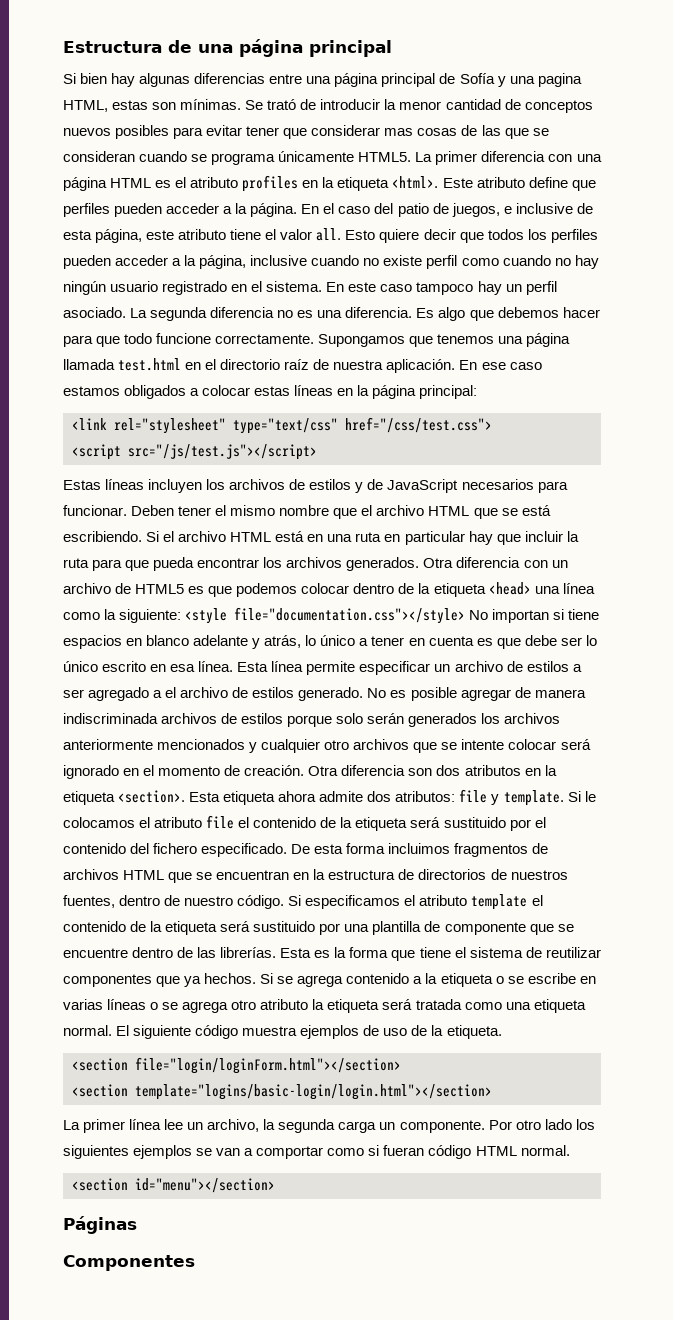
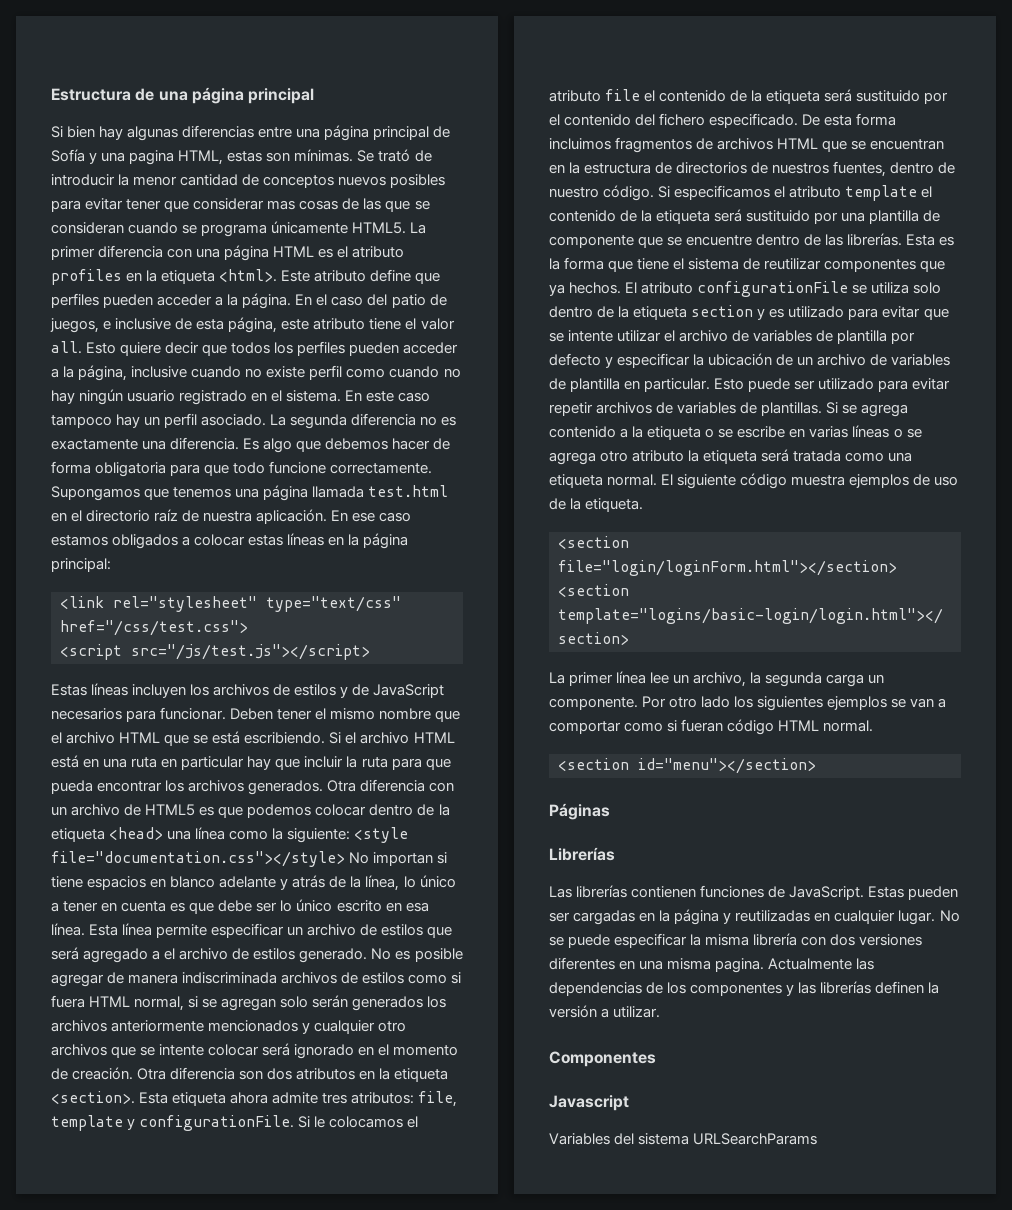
- La segunda diferencia no es una diferencia.
+ La segunda diferencia no es exactamente una diferencia.
- Es algo que debemos hacer para que todo funcione correctamente.
+ Es algo que debemos hacer de forma obligatoria para que todo funcione correctamente.
- Otra diferencia con un archivo de HTML5 es que podemos colocar dentro de la etiqueta <head> una línea como la siguiente: <style file="documentation.css"></style> No importan si tiene espacios en blanco adelante y atrás, lo único a tener en cuenta es que debe ser lo único escrito en esa línea.
+ Otra diferencia con un archivo de HTML5 es que podemos colocar dentro de la etiqueta <head> una línea como la siguiente: <style file="documentation.css"></style> No importan si tiene espacios en blanco adelante y atrás de la línea, lo único a tener en cuenta es que debe ser lo único escrito en esa línea.
- Esta línea permite especificar un archivo de estilos a ser agregado a el archivo de estilos generado.
+ Esta línea permite especificar un archivo de estilos que será agregado a el archivo de estilos generado.
- No es posible agregar de manera indiscriminada archivos de estilos porque solo serán generados los archivos anteriormente mencionados y cualquier otro archivos que se intente colocar será ignorado en el momento de creación.
+ No es posible agregar de manera indiscriminada archivos de estilos como si fuera HTML normal, si se agregan solo serán generados los archivos anteriormente mencionados y cualquier otro archivos que se intente colocar será ignorado en el momento de creación.
- Esta etiqueta ahora admite dos atributos: file y template.
+ Esta etiqueta ahora admite tres atributos: file, template y configurationFile.
+ El atributo configurationFile se utiliza solo dentro de la etiqueta section y es utilizado para evitar que se intente utilizar el archivo de variables de plantilla por defecto y especificar la ubicación de un archivo de variables de plantilla en particular. Esto puede ser utilizado para evitar repetir archivos de variables de plantillas.
+ Librerías
+ Las librerías contienen funciones de JavaScript. Estas pueden ser cargadas en la página y reutilizadas en cualquier lugar. No se puede especificar la misma librería con dos versiones diferentes en una misma pagina. Actualmente las dependencias de los componentes y las librerías definen la versión a utilizar.
  Componentes
+ Javascript
+ Variables del sistema URLSearchParams

